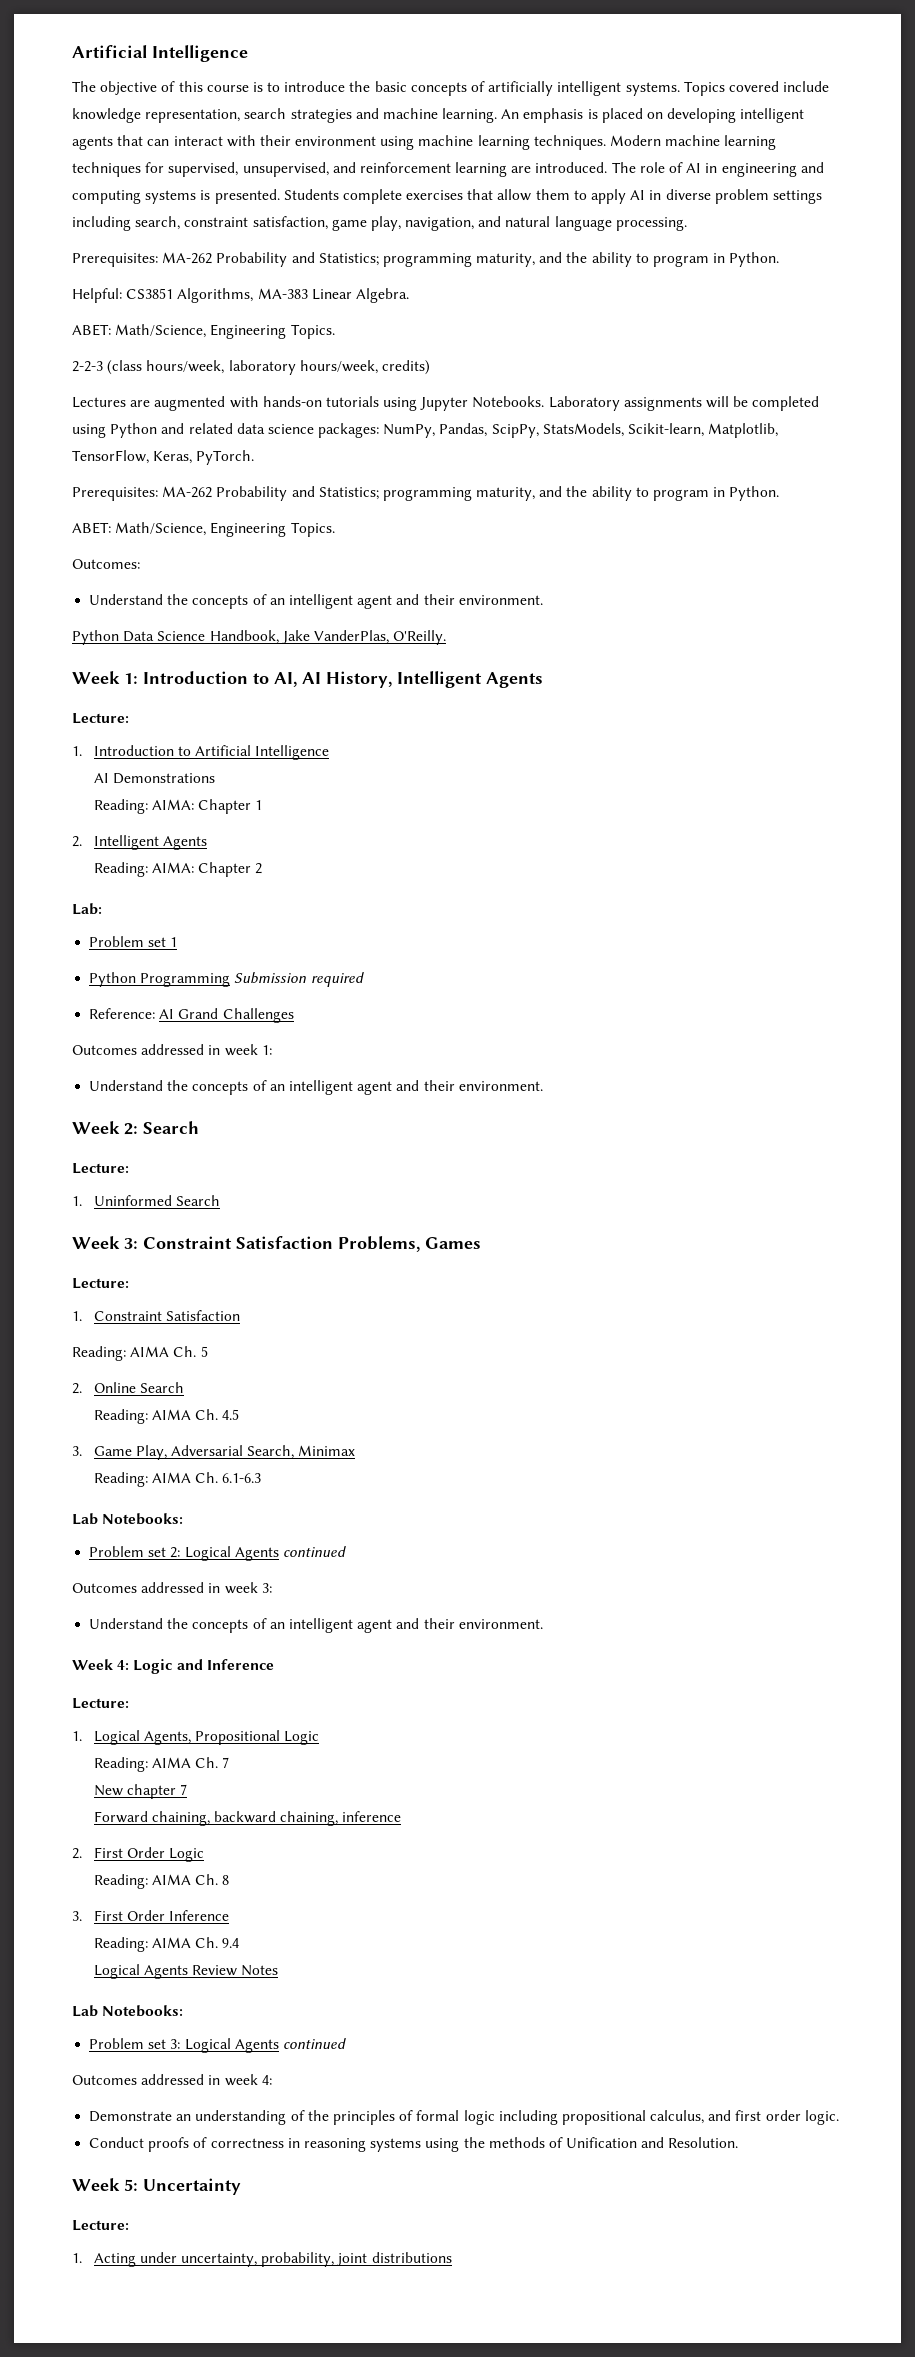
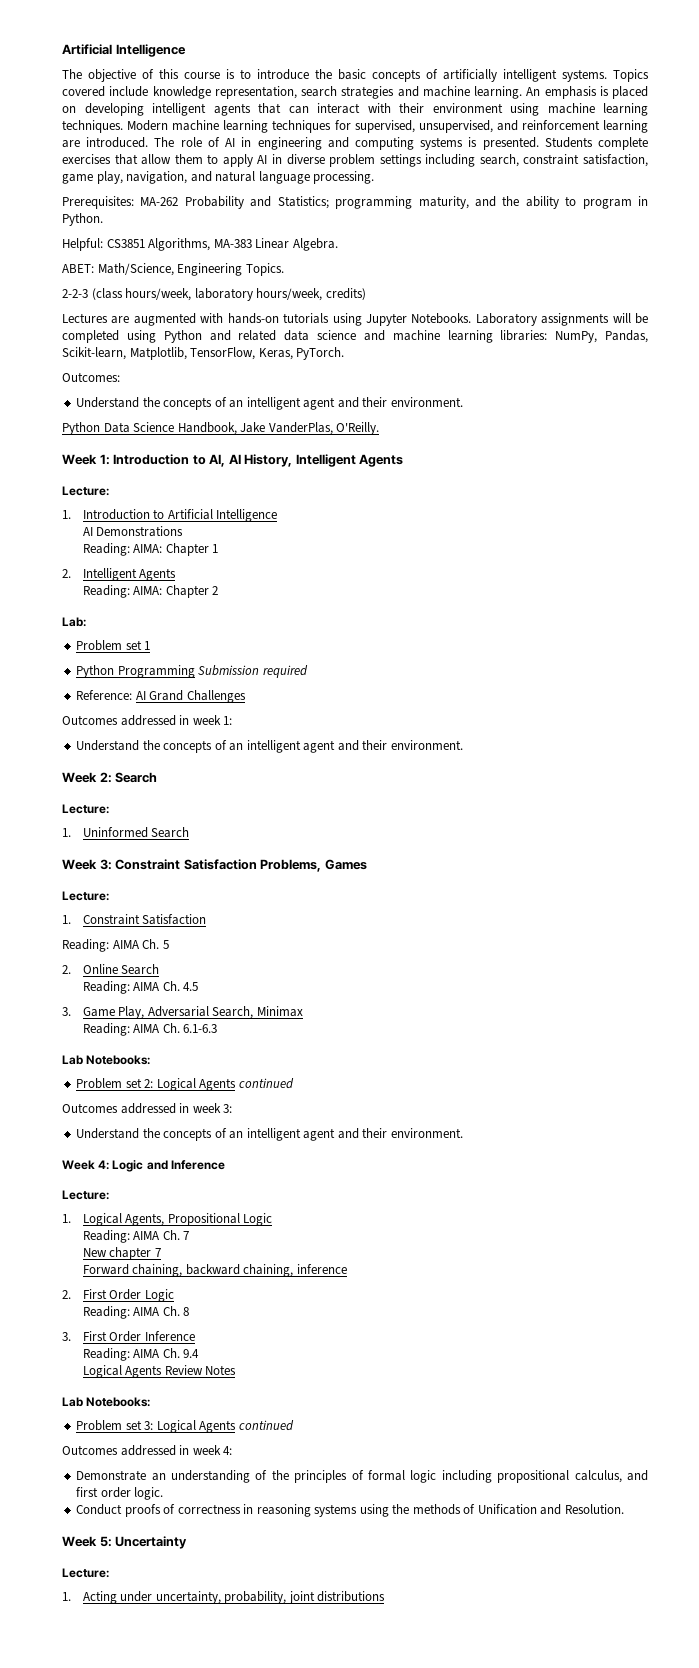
- Laboratory assignments will be completed using Python and related data science packages: NumPy, Pandas, ScipPy, StatsModels, Scikit-learn, Matplotlib, TensorFlow, Keras, PyTorch.
- Prerequisites: MA-262 Probability and Statistics; programming maturity, and the ability to program in Python.
- ABET: Math/Science, Engineering Topics.
+ Laboratory assignments will be completed using Python and related data science and machine learning libraries: NumPy, Pandas, Scikit-learn, Matplotlib, TensorFlow, Keras, PyTorch.

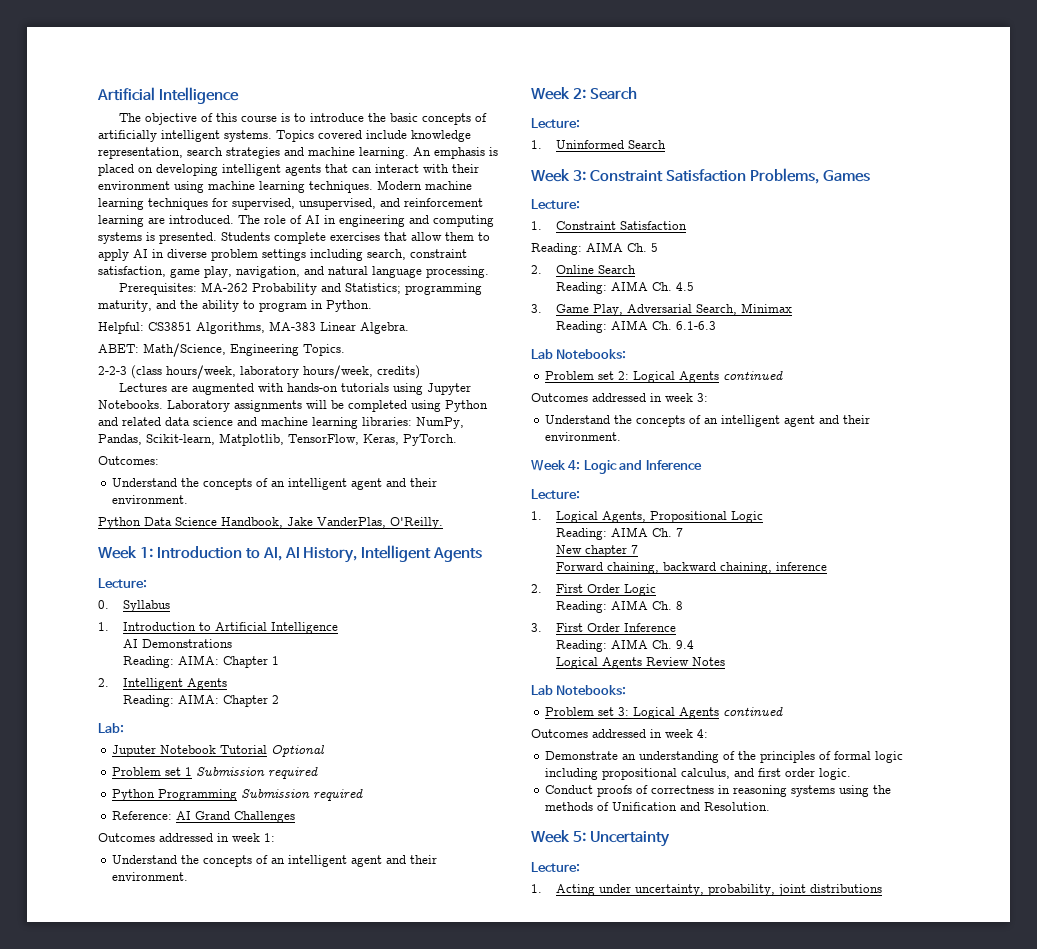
+ 0. Syllabus
+ Juputer Notebook Tutorial Optional
- Problem set 1
+ Problem set 1 Submission required

